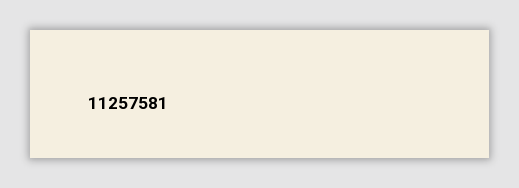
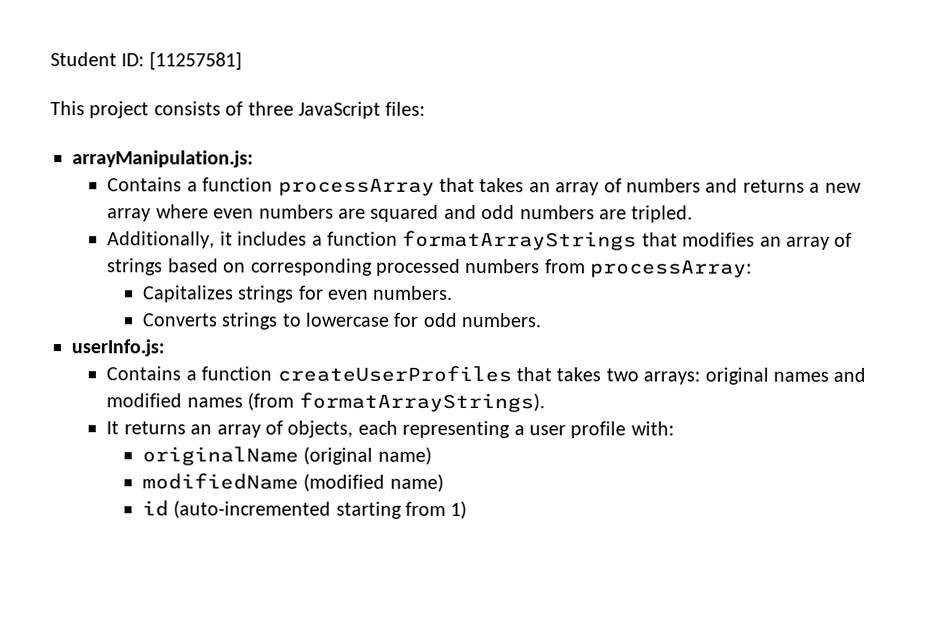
- 11257581
+ Student ID: [11257581]
+ This project consists of three JavaScript files:
+ arrayManipulation.js:
+ Contains a function processArray that takes an array of numbers and returns a new array where even numbers are squared and odd numbers are tripled.
+ Additionally, it includes a function formatArrayStrings that modifies an array of strings based on corresponding processed numbers from processArray:
+ Capitalizes strings for even numbers.
+ Converts strings to lowercase for odd numbers.
+ userInfo.js:
+ Contains a function createUserProfiles that takes two arrays: original names and modified names (from formatArrayStrings).
+ It returns an array of objects, each representing a user profile with:
+ originalName (original name)
+ modifiedName (modified name)
+ id (auto-incremented starting from 1)

